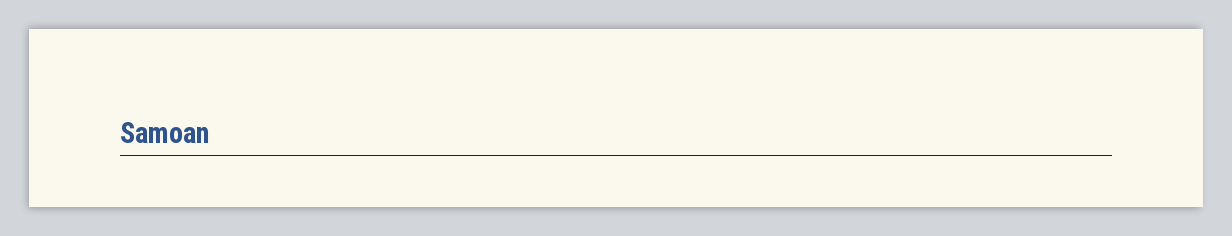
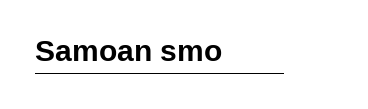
- Samoan
+ Samoan smo

